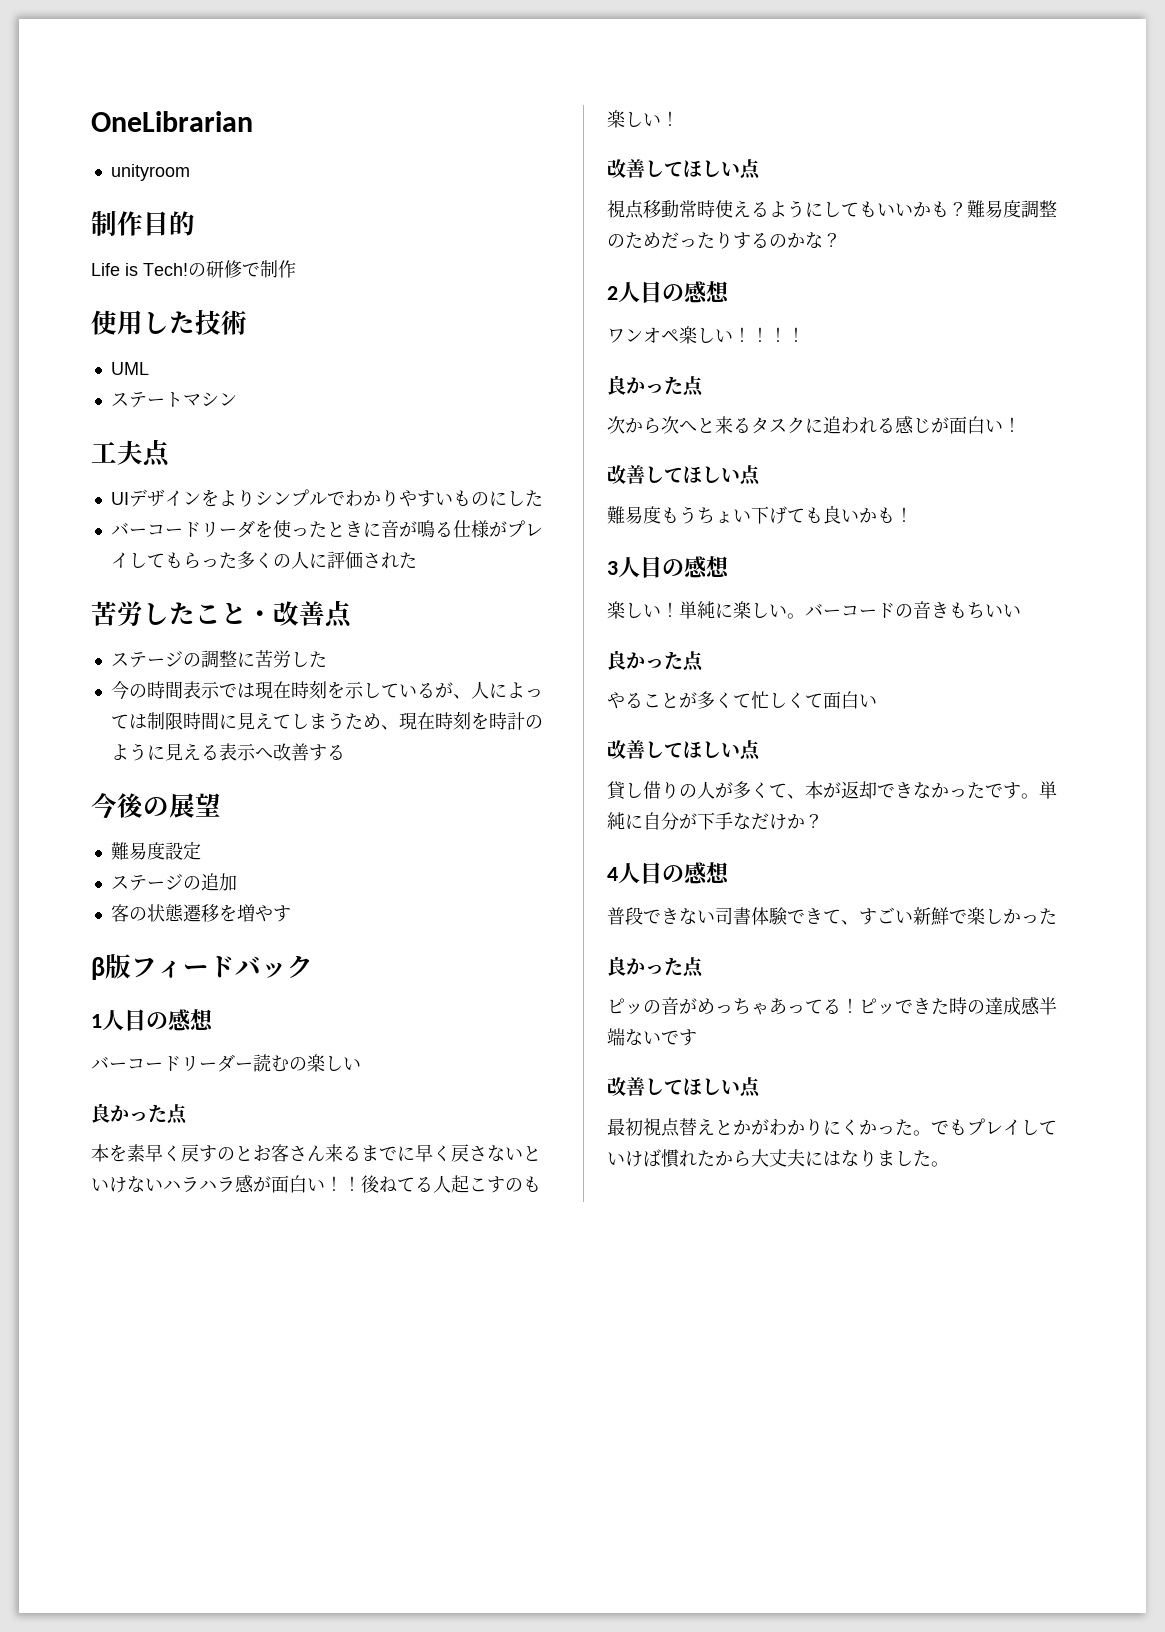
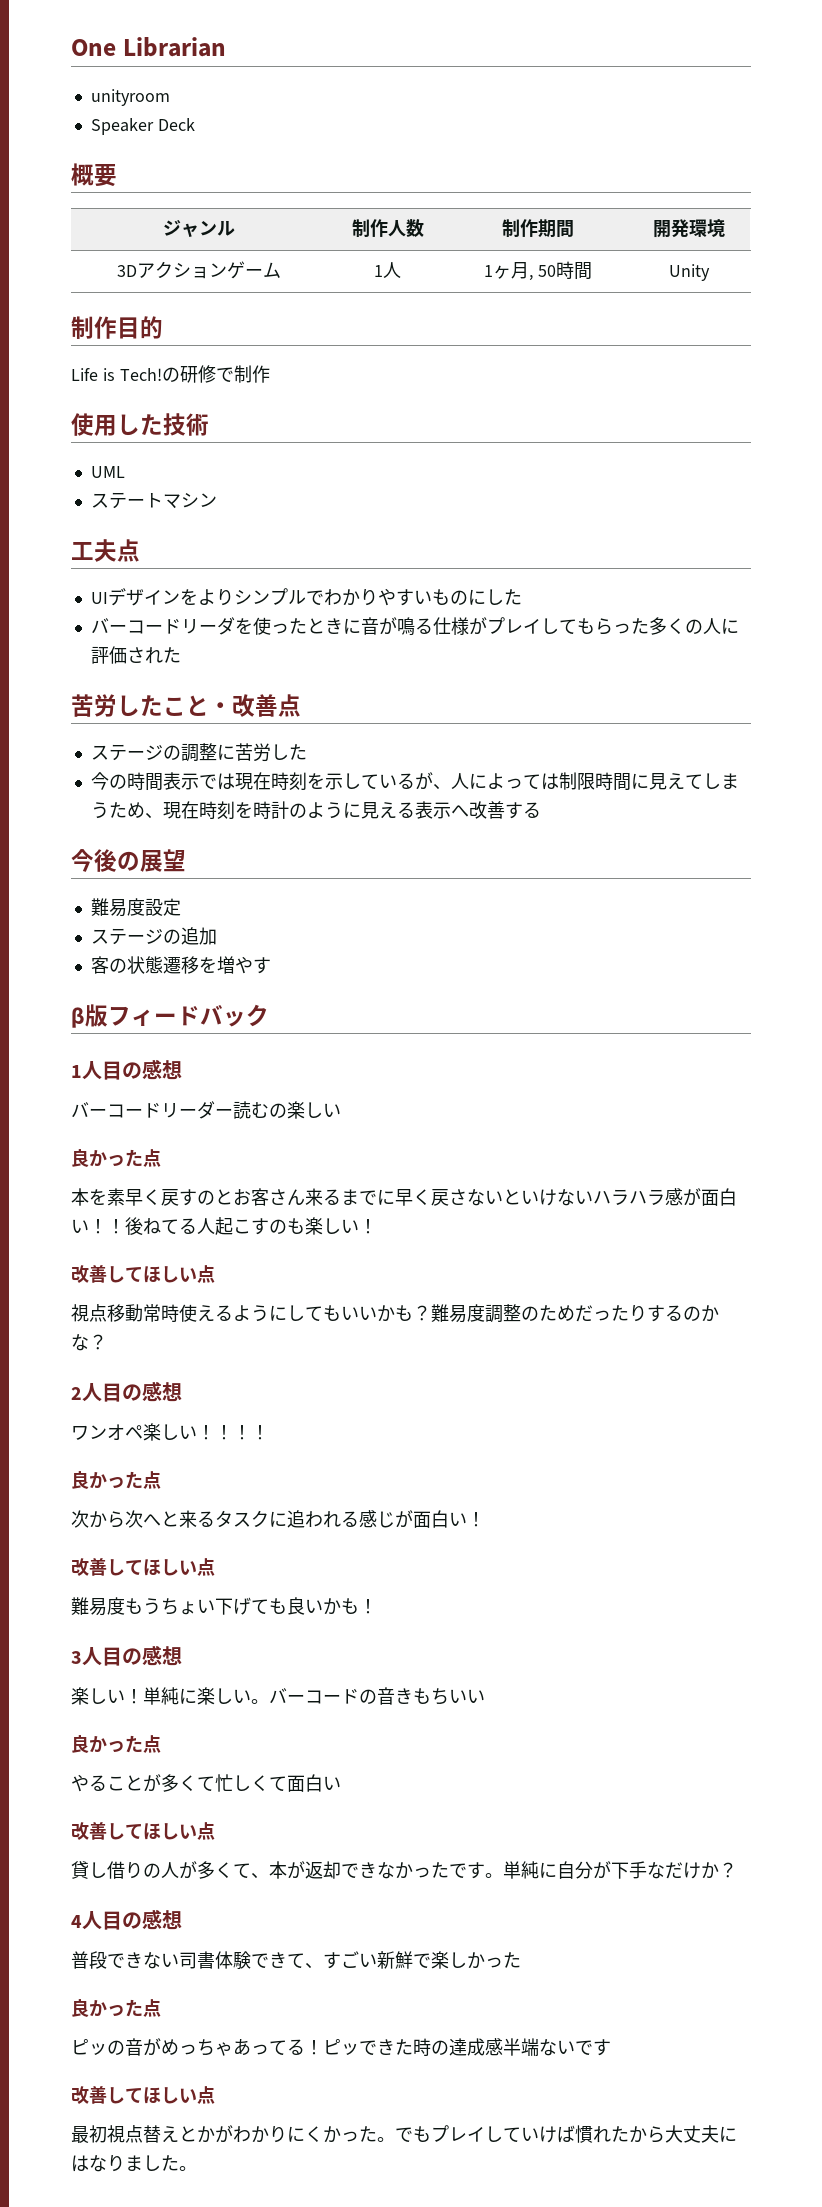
- OneLibrarian
+ One Librarian
+ Speaker Deck
+ 概要
+ ジャンル | 制作人数 | 制作期間 | 開発環境
+ 3Dアクションゲーム | 1人 | 1ヶ月, 50時間 | Unity

